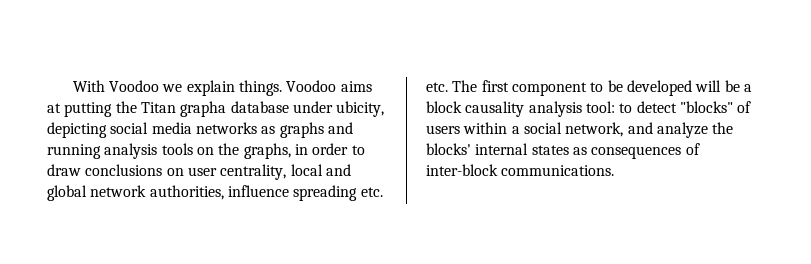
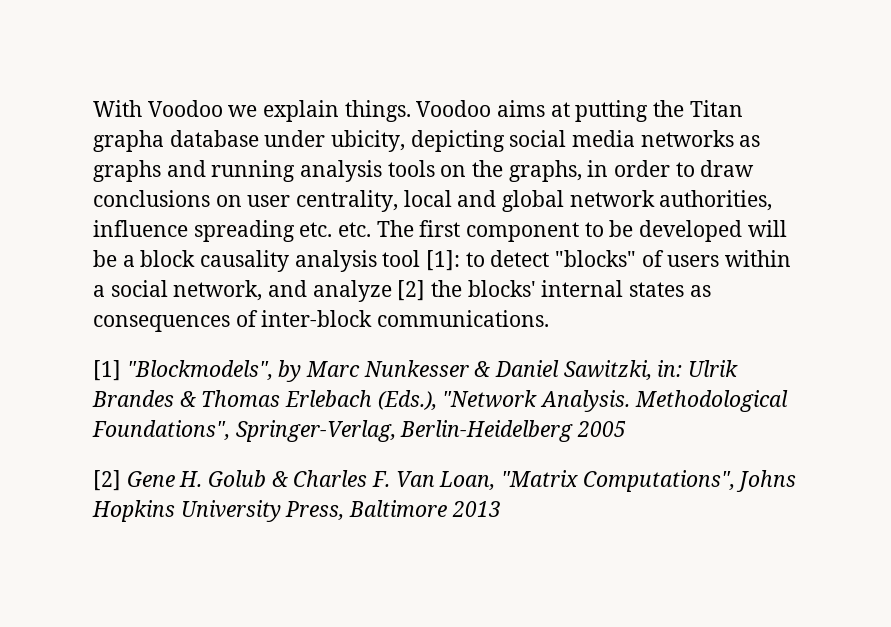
- Voodoo aims at putting the Titan grapha database under ubicity, depicting social media networks as graphs and running analysis tools on the graphs, in order to draw conclusions on user centrality, local and global network authorities, influence spreading etc. etc. The first component to be developed will be a block causality analysis tool:
+ Voodoo aims at putting the Titan grapha database under ubicity, depicting social media networks as graphs and running analysis tools on the graphs, in order to draw conclusions on user centrality, local and global network authorities, influence spreading etc. etc. The first component to be developed will be a block causality analysis tool [1]:
- to detect "blocks" of users within a social network, and analyze the blocks' internal states as consequences of inter-block communications.
+ to detect "blocks" of users within a social network, and analyze [2] the blocks' internal states as consequences of inter-block communications.
+ [1] "Blockmodels", by Marc Nunkesser & Daniel Sawitzki, in: Ulrik Brandes & Thomas Erlebach (Eds.), "Network Analysis. Methodological Foundations", Springer-Verlag, Berlin-Heidelberg 2005
+ [2] Gene H. Golub & Charles F. Van Loan, "Matrix Computations", Johns Hopkins University Press, Baltimore 2013

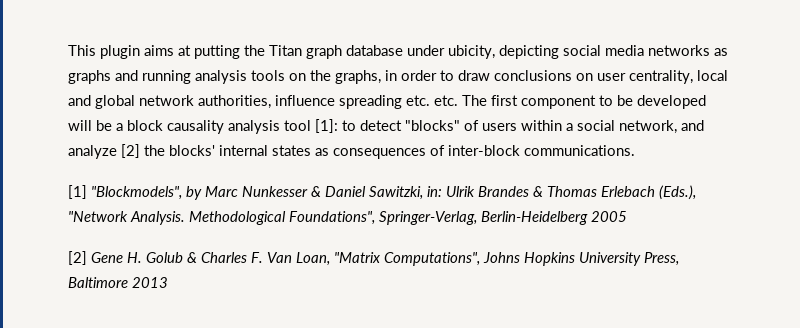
- With Voodoo we explain things. Voodoo aims at putting the Titan grapha database under ubicity, depicting social media networks as graphs and running analysis tools on the graphs, in order to draw conclusions on user centrality, local and global network authorities, influence spreading etc. etc. The first component to be developed will be a block causality analysis tool [1]:
+ This plugin aims at putting the Titan graph database under ubicity, depicting social media networks as graphs and running analysis tools on the graphs, in order to draw conclusions on user centrality, local and global network authorities, influence spreading etc. etc. The first component to be developed will be a block causality analysis tool [1]:

